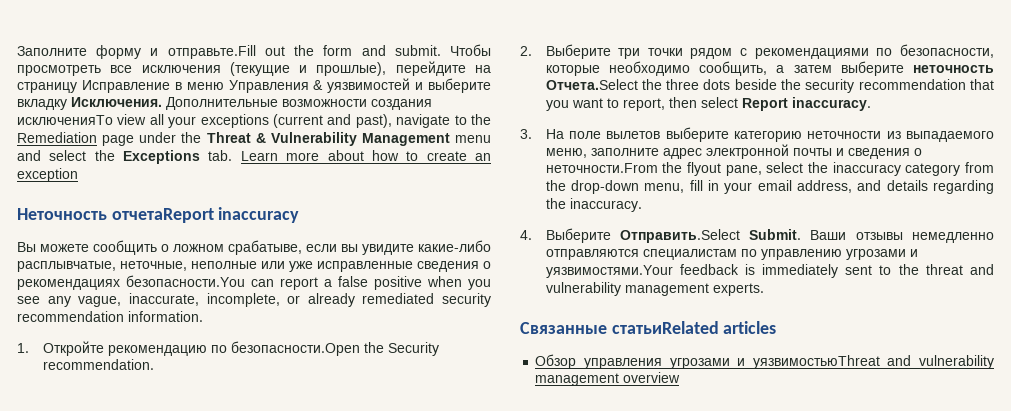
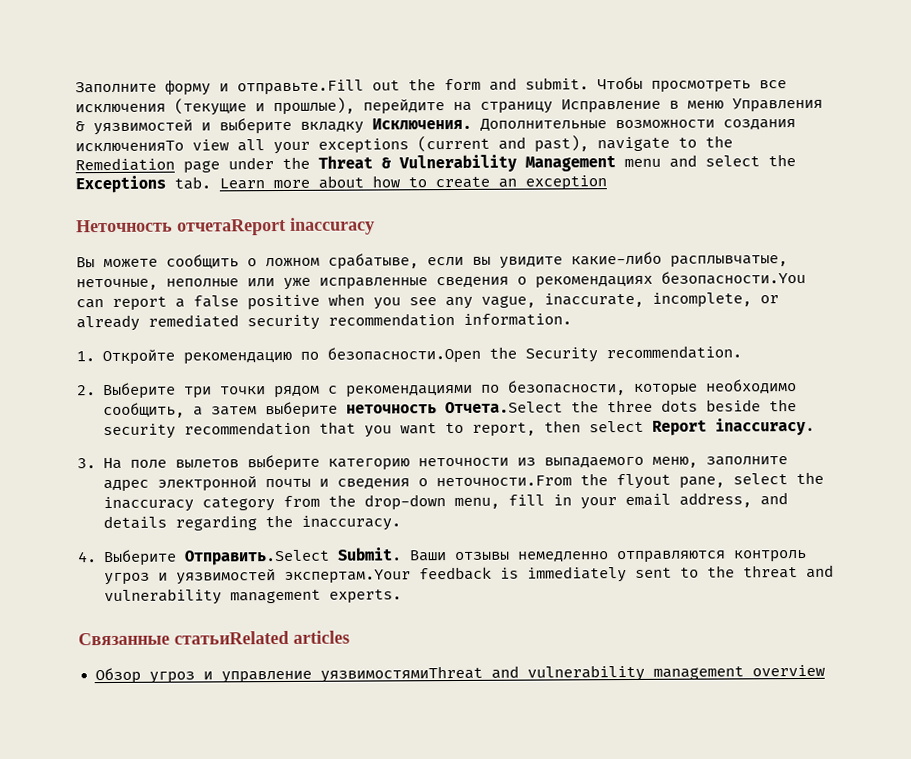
- Ваши отзывы немедленно отправляются специалистам по управлению угрозами и уязвимостями.Your feedback is immediately sent to the threat and vulnerability management experts.
+ Ваши отзывы немедленно отправляются контроль угроз и уязвимостей экспертам.Your feedback is immediately sent to the threat and vulnerability management experts.
- Обзор управления угрозами и уязвимостьюThreat and vulnerability management overview
+ Обзор угроз и управление уязвимостямиThreat and vulnerability management overview

